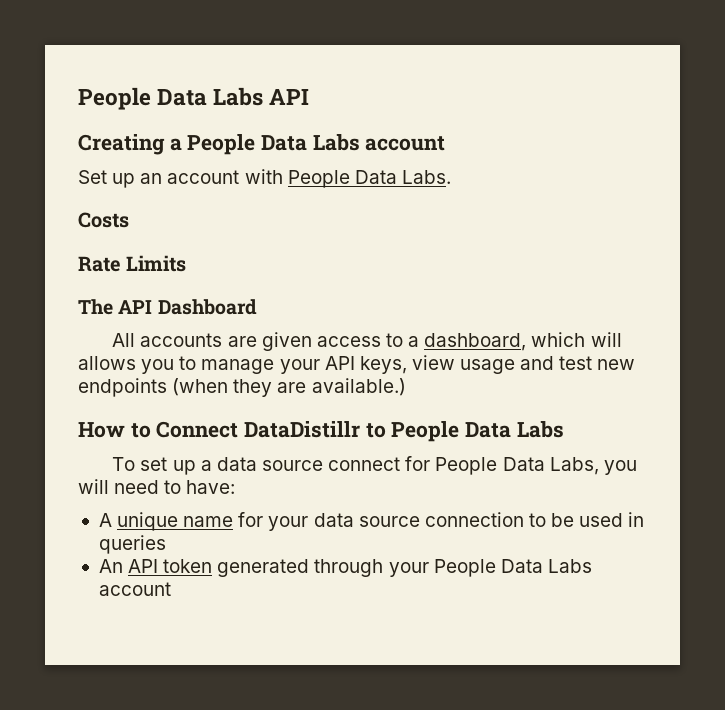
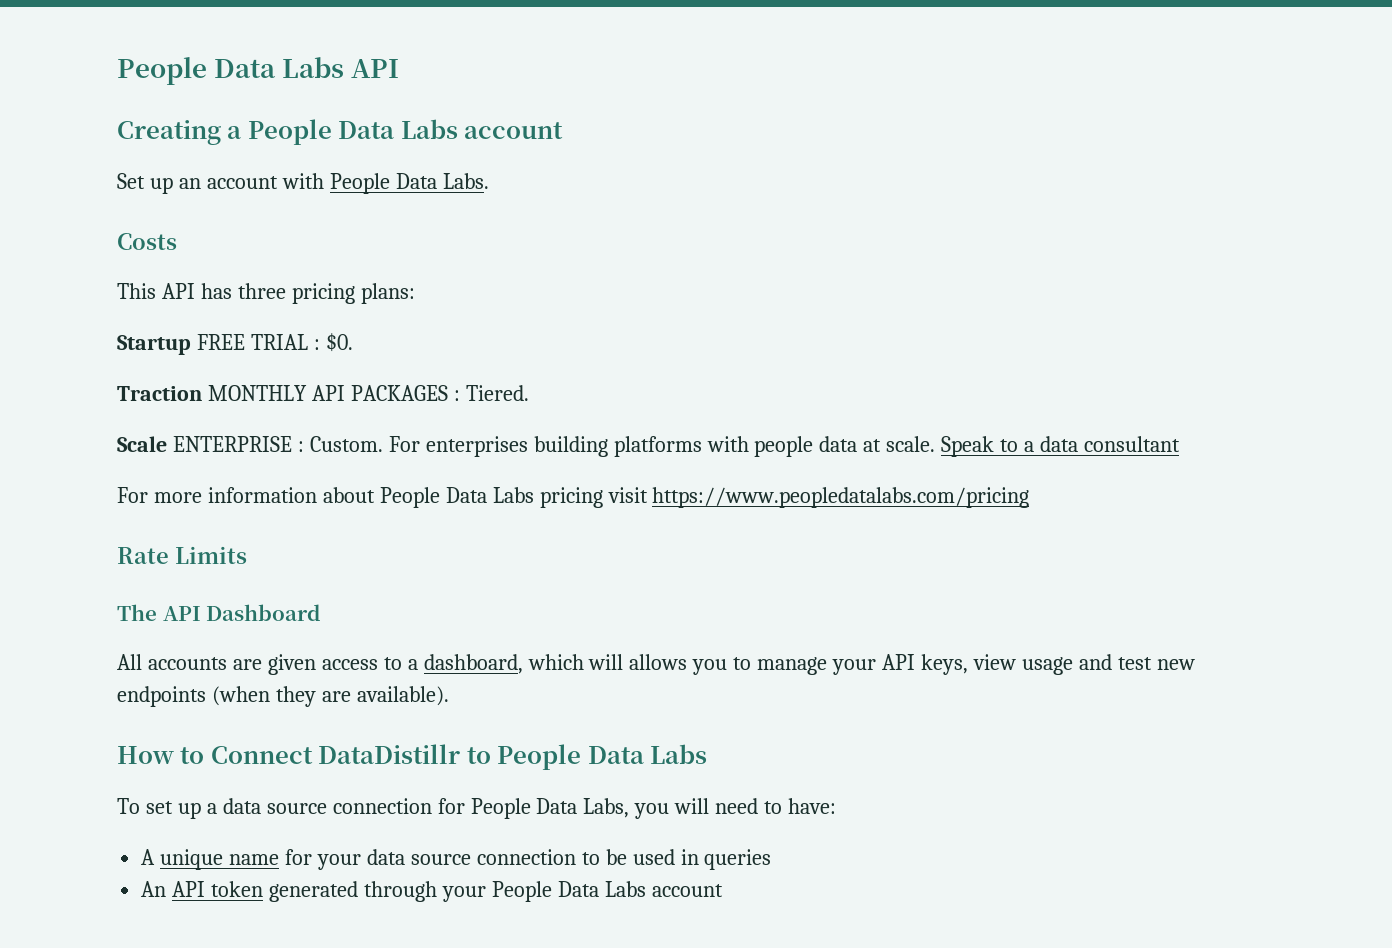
+ This API has three pricing plans:
+ Startup FREE TRIAL : $0.
+ Traction MONTHLY API PACKAGES : Tiered.
+ Scale ENTERPRISE : Custom. For enterprises building platforms with people data at scale. Speak to a data consultant
+ For more information about People Data Labs pricing visit https://www.peopledatalabs.com/pricing
- All accounts are given access to a dashboard, which will allows you to manage your API keys, view usage and test new endpoints (when they are available.)
+ All accounts are given access to a dashboard, which will allows you to manage your API keys, view usage and test new endpoints (when they are available).
- To set up a data source connect for People Data Labs, you will need to have:
+ To set up a data source connection for People Data Labs, you will need to have:

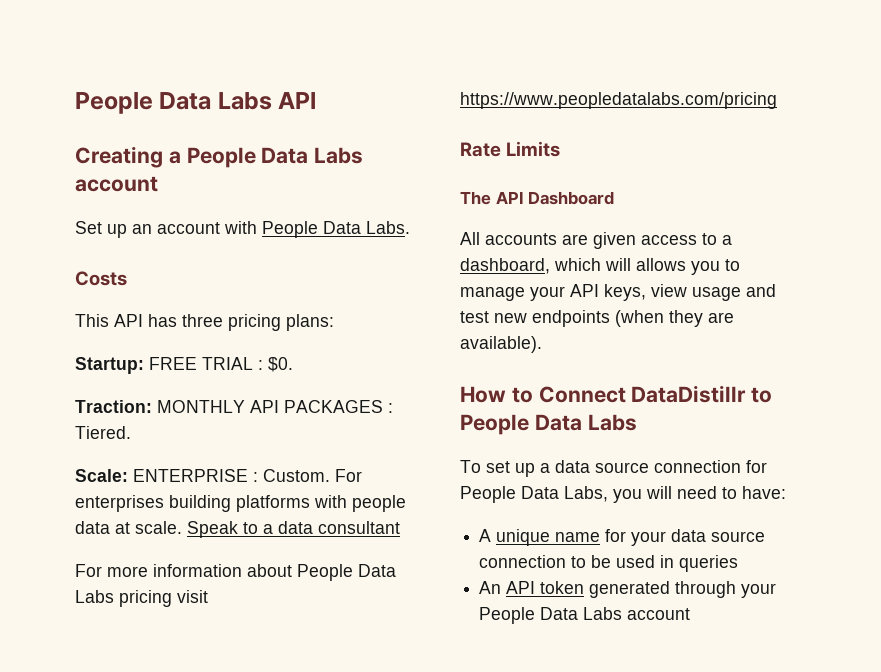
- Startup FREE TRIAL : $0.
+ Startup: FREE TRIAL : $0.
- Traction MONTHLY API PACKAGES : Tiered.
+ Traction: MONTHLY API PACKAGES : Tiered.
- Scale ENTERPRISE : Custom.
+ Scale: ENTERPRISE : Custom.

